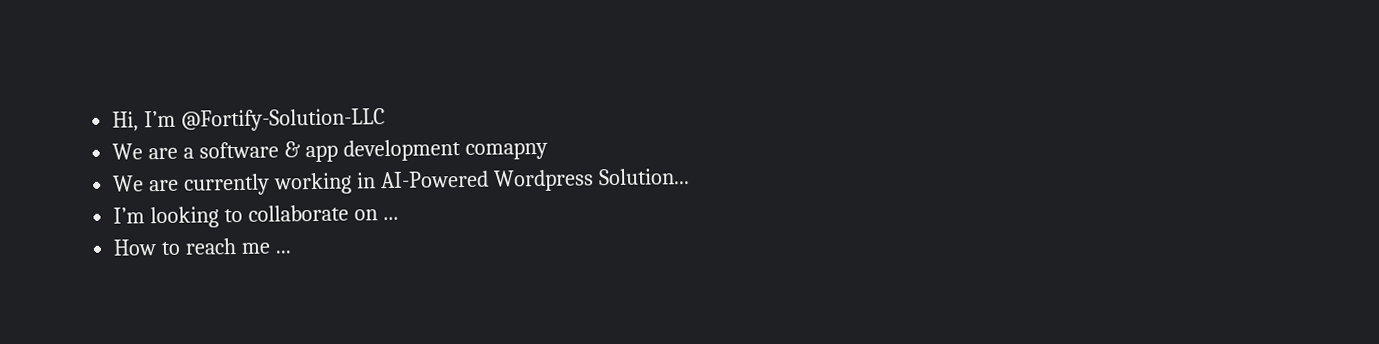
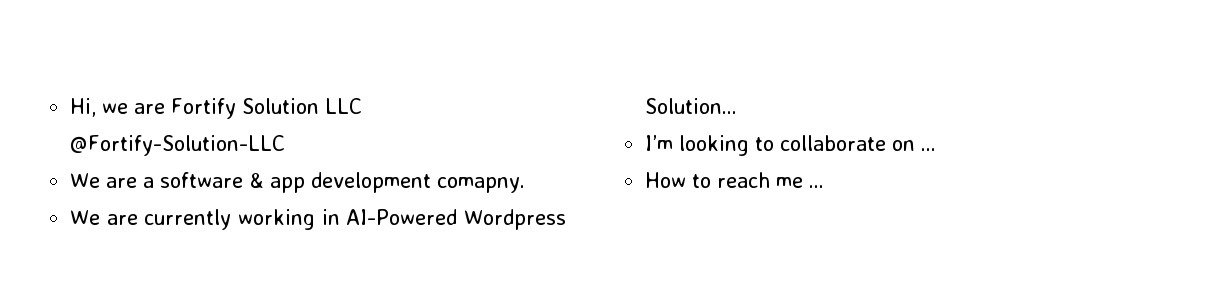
- Hi, I’m @Fortify-Solution-LLC
+ Hi, we are Fortify Solution LLC @Fortify-Solution-LLC
- We are a software & app development comapny
+ We are a software & app development comapny.

